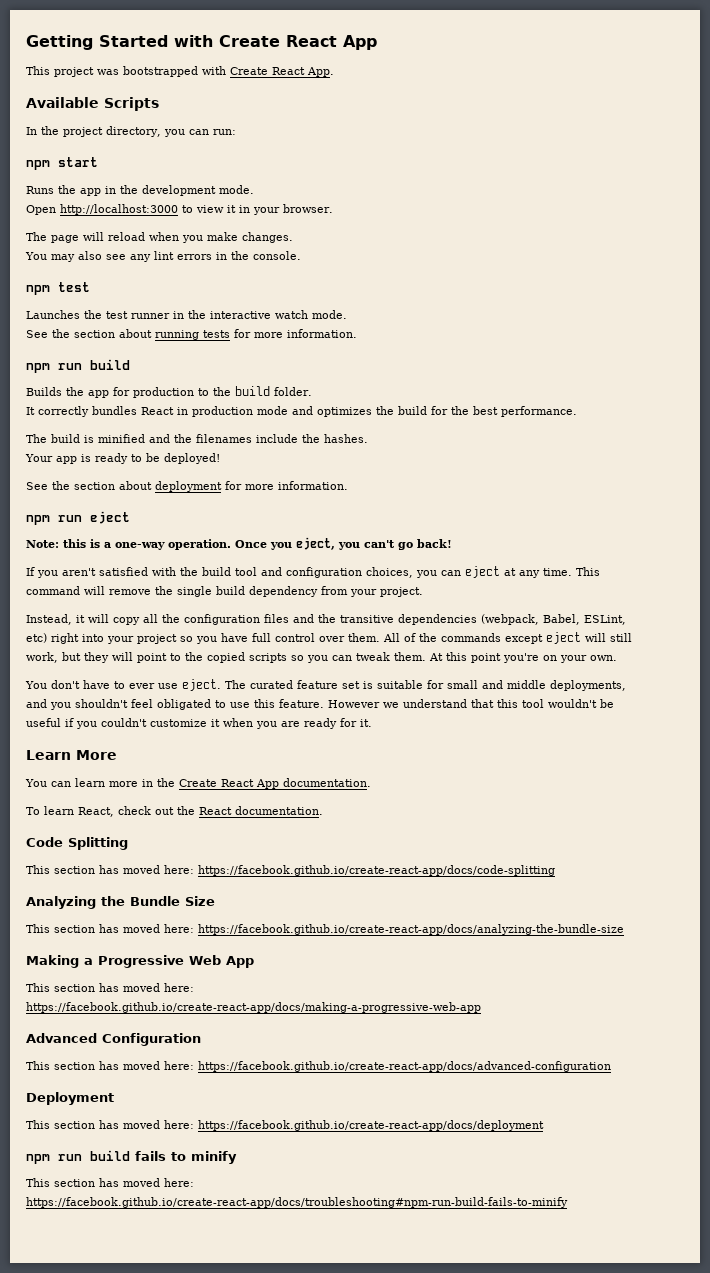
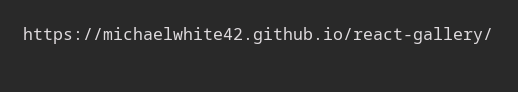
- Getting Started with Create React App
- This project was bootstrapped with Create React App.
- Available Scripts
- In the project directory, you can run:
- npm start
- Runs the app in the development mode.
- Open http://localhost:3000 to view it in your browser.
- The page will reload when you make changes.
- You may also see any lint errors in the console.
- npm test
- Launches the test runner in the interactive watch mode.
- See the section about running tests for more information.
- npm run build
- Builds the app for production to the build folder.
- It correctly bundles React in production mode and optimizes the build for the best performance.
- The build is minified and the filenames include the hashes.
- Your app is ready to be deployed!
- See the section about deployment for more information.
- npm run eject
- Note: this is a one-way operation. Once you eject, you can't go back!
- If you aren't satisfied with the build tool and configuration choices, you can eject at any time. This command will remove the single build dependency from your project.
- Instead, it will copy all the configuration files and the transitive dependencies (webpack, Babel, ESLint, etc) right into your project so you have full control over them. All of the commands except eject will still work, but they will point to the copied scripts so you can tweak them. At this point you're on your own.
- You don't have to ever use eject. The curated feature set is suitable for small and middle deployments, and you shouldn't feel obligated to use this feature. However we understand that this tool wouldn't be useful if you couldn't customize it when you are ready for it.
- Learn More
- You can learn more in the Create React App documentation.
- To learn React, check out the React documentation.
- Code Splitting
- This section has moved here: https://facebook.github.io/create-react-app/docs/code-splitting
- Analyzing the Bundle Size
- This section has moved here: https://facebook.github.io/create-react-app/docs/analyzing-the-bundle-size
- Making a Progressive Web App
- This section has moved here: https://facebook.github.io/create-react-app/docs/making-a-progressive-web-app
- Advanced Configuration
- This section has moved here: https://facebook.github.io/create-react-app/docs/advanced-configuration
- Deployment
- This section has moved here: https://facebook.github.io/create-react-app/docs/deployment
- npm run build fails to minify
- This section has moved here: https://facebook.github.io/create-react-app/docs/troubleshooting#npm-run-build-fails-to-minify
+ https://michaelwhite42.github.io/react-gallery/

